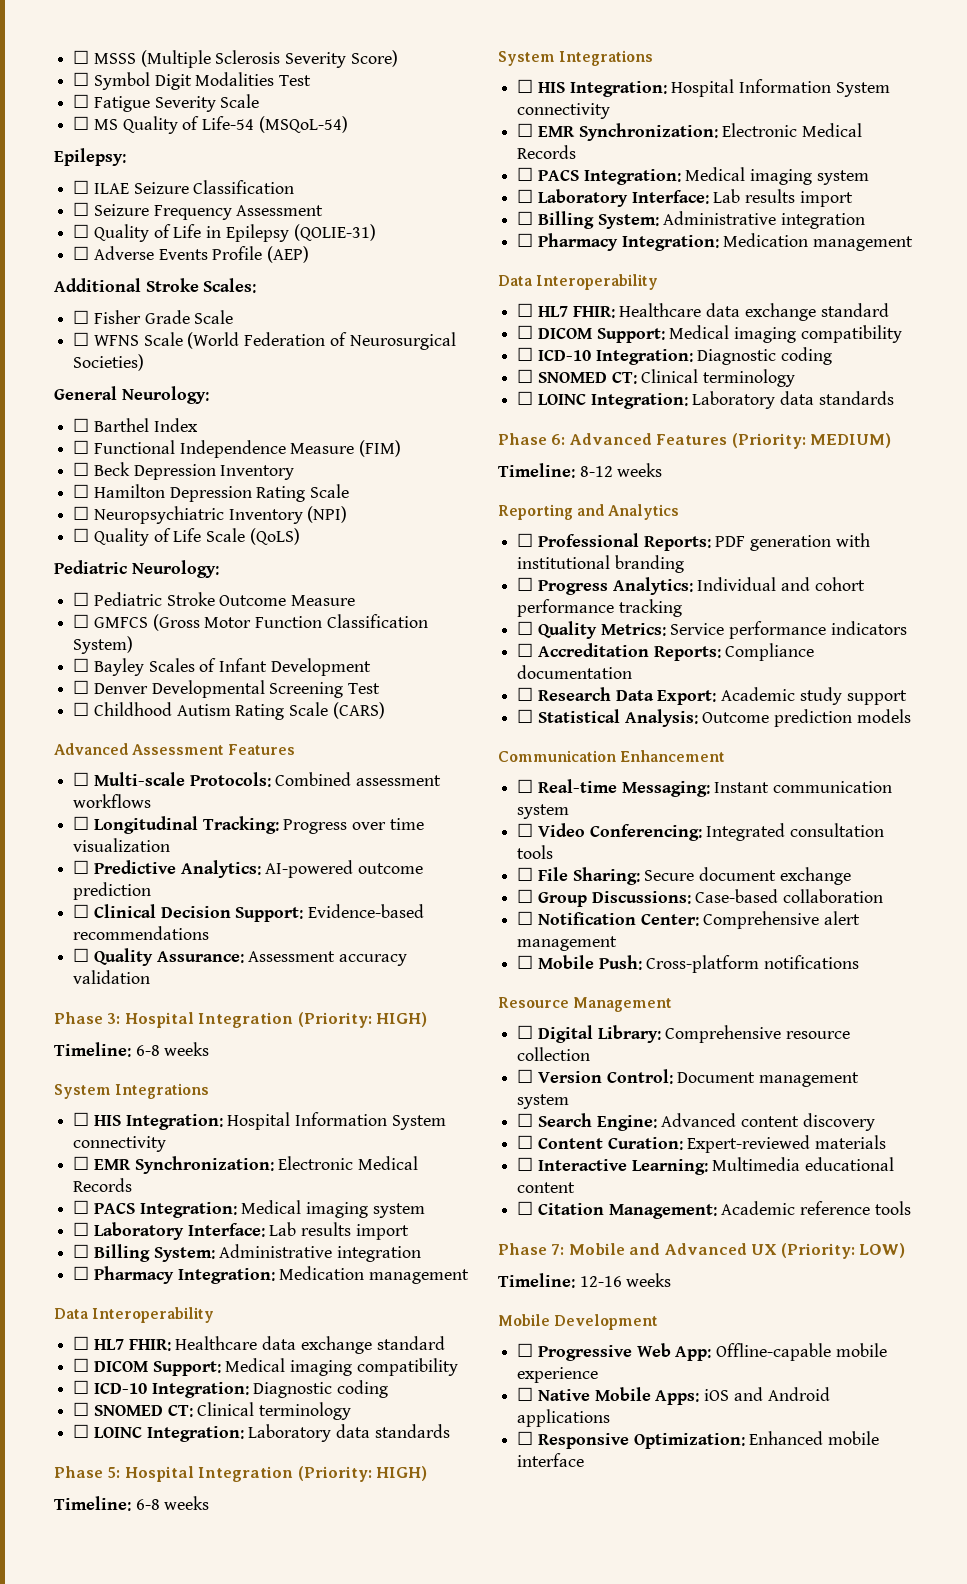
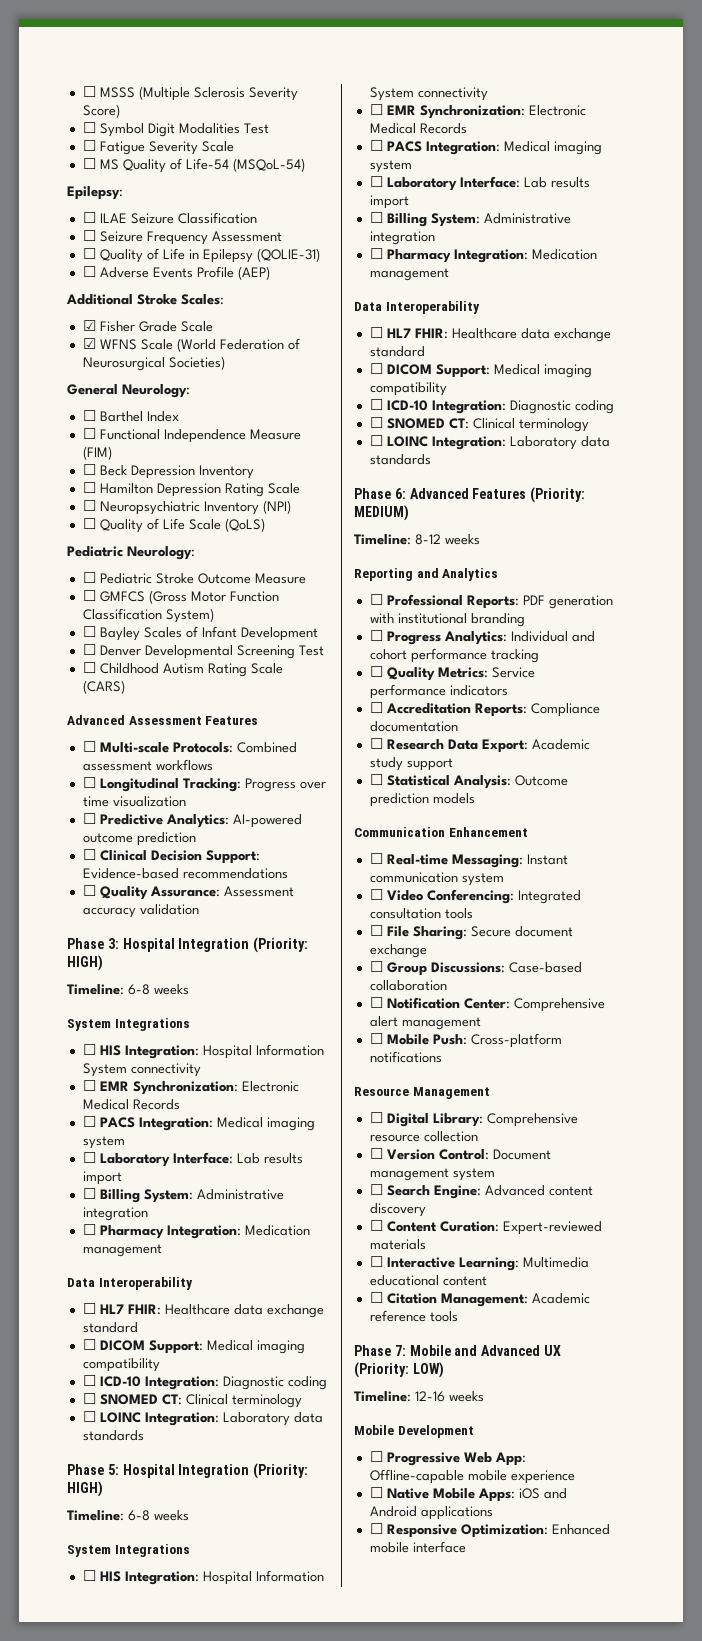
- ☐ Fisher Grade Scale
+ ☑ Fisher Grade Scale
- ☐ WFNS Scale (World Federation of Neurosurgical Societies)
+ ☑ WFNS Scale (World Federation of Neurosurgical Societies)

